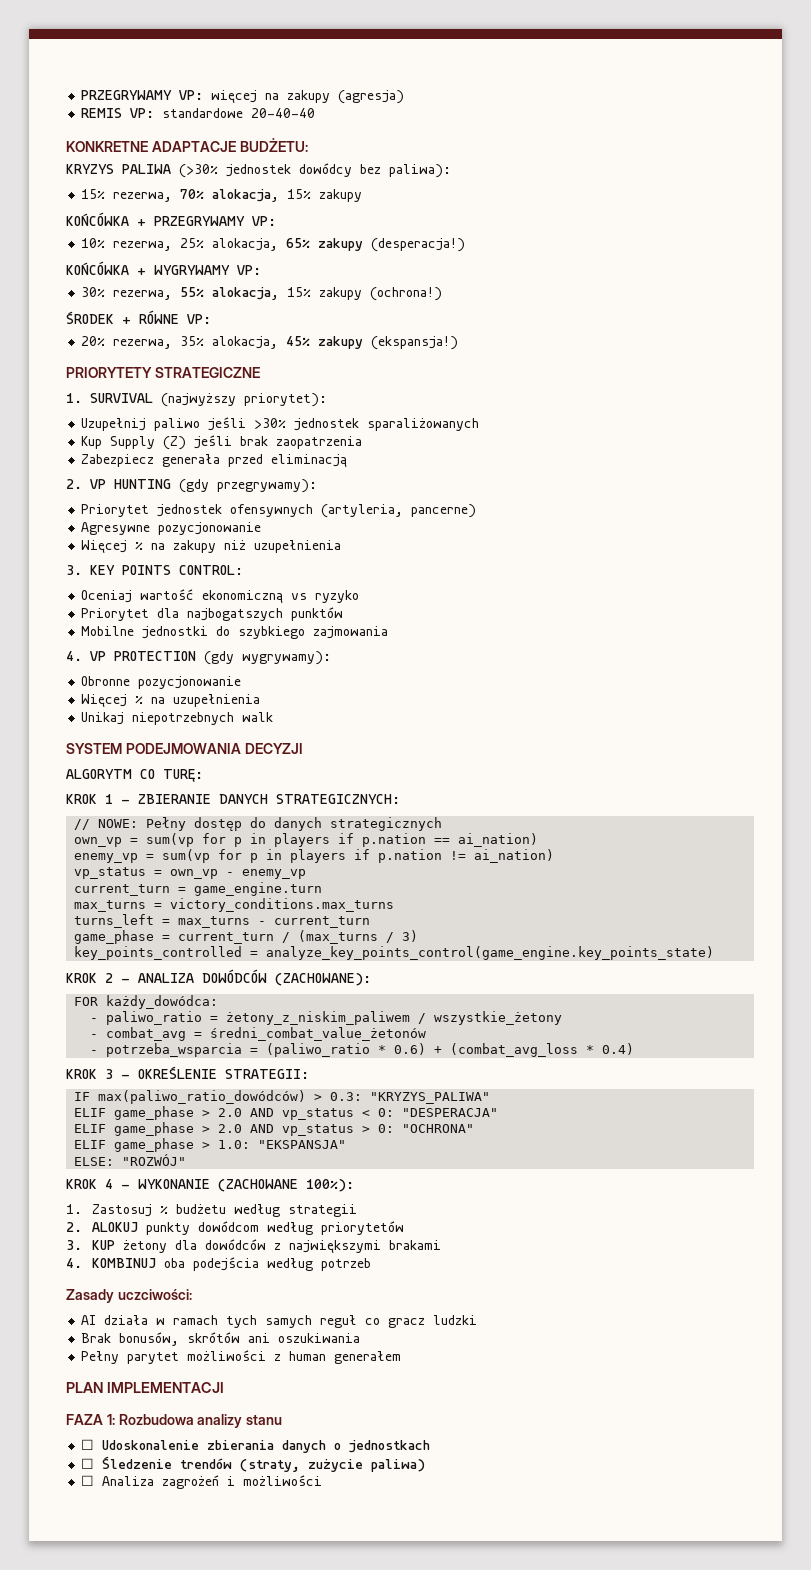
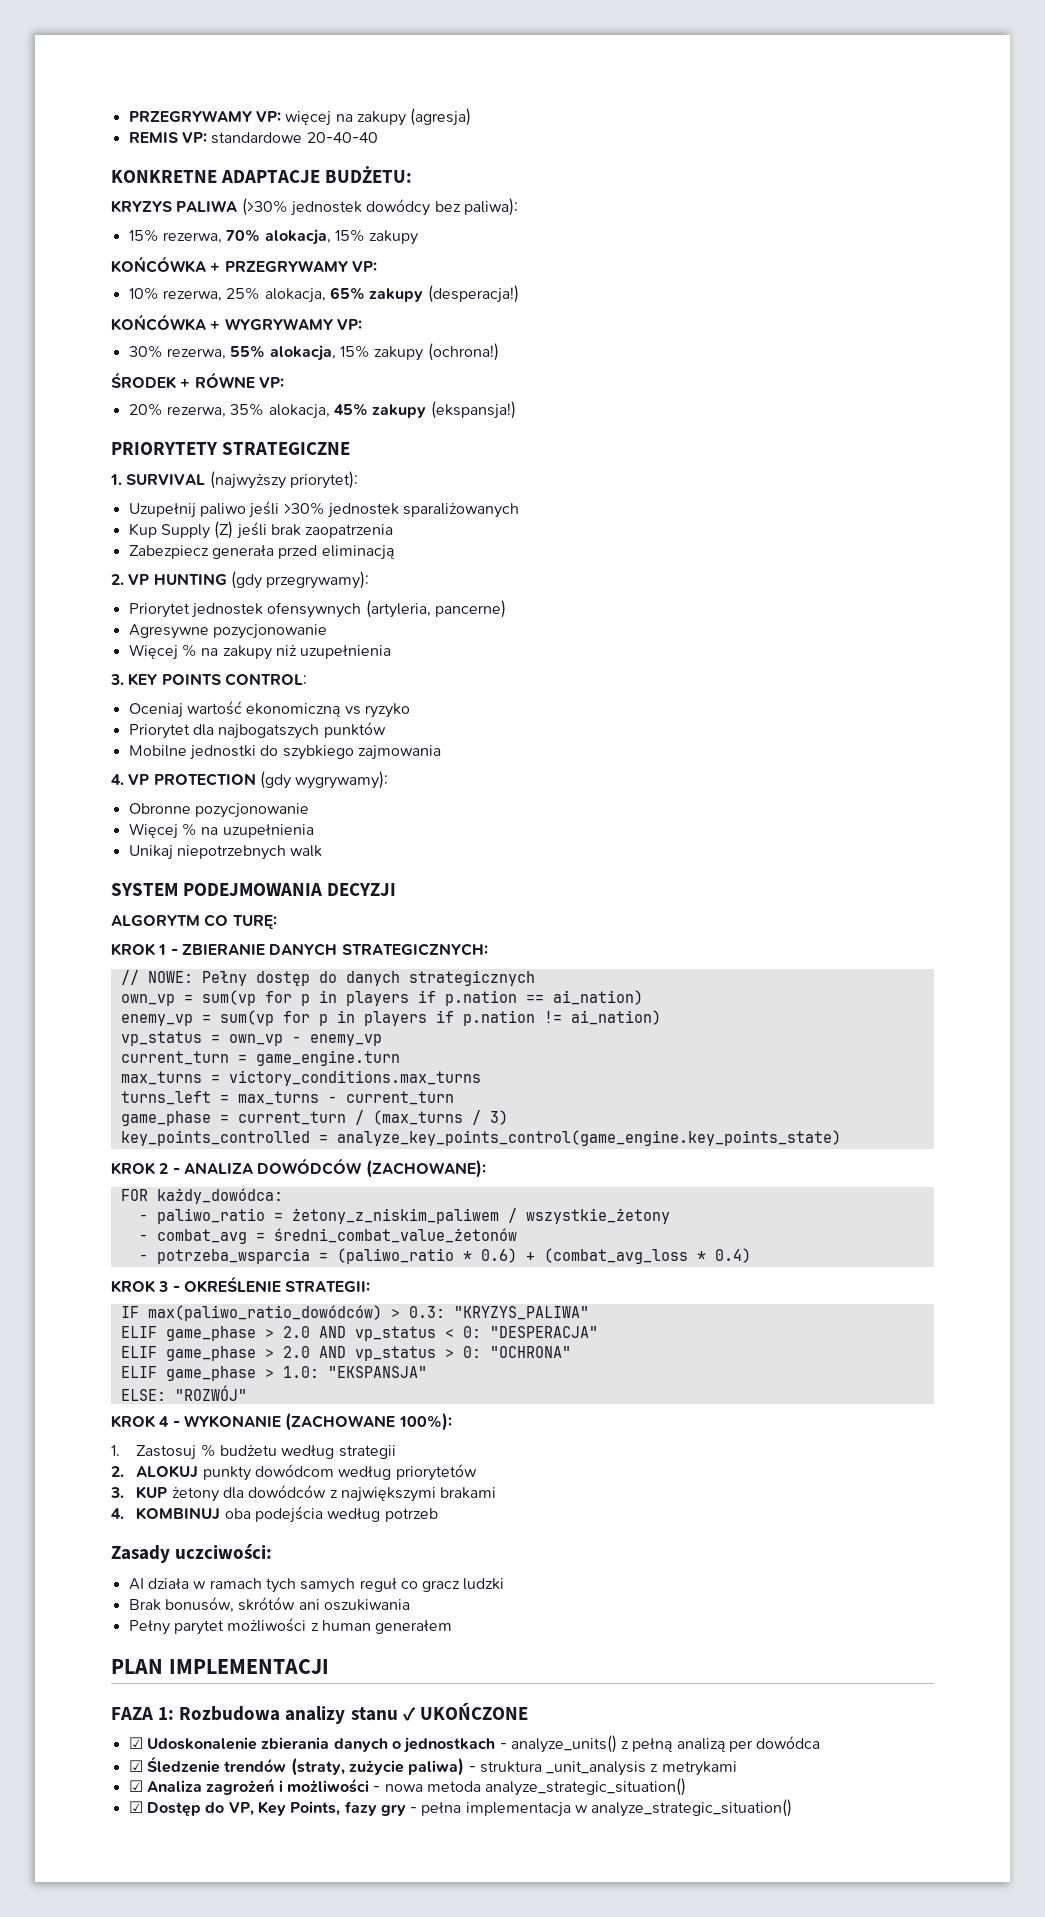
- FAZA 1: Rozbudowa analizy stanu
- ☐ Udoskonalenie zbierania danych o jednostkach
- ☐ Śledzenie trendów (straty, zużycie paliwa)
- ☐ Analiza zagrożeń i możliwości
+ FAZA 1: Rozbudowa analizy stanu ✓ UKOŃCZONE
+ ☑ Udoskonalenie zbierania danych o jednostkach - analyze_units() z pełną analizą per dowódca
+ ☑ Śledzenie trendów (straty, zużycie paliwa) - struktura _unit_analysis z metrykami
+ ☑ Analiza zagrożeń i możliwości - nowa metoda analyze_strategic_situation()
+ ☑ Dostęp do VP, Key Points, fazy gry - pełna implementacja w analyze_strategic_situation()

